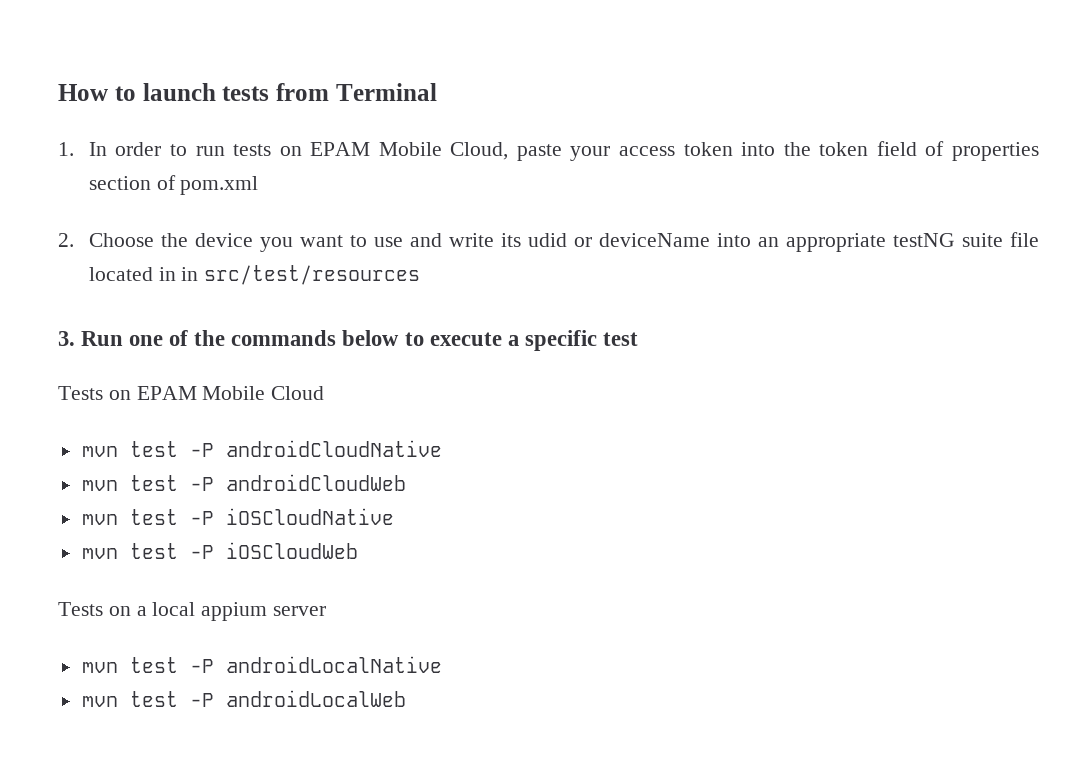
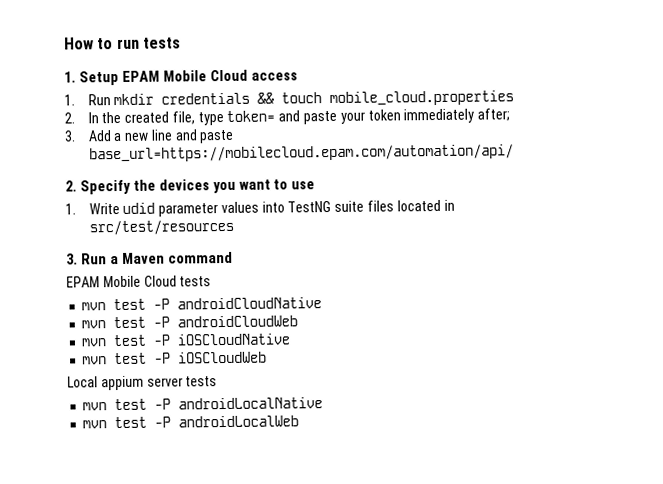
- How to launch tests from Terminal
- 1. In order to run tests on EPAM Mobile Cloud, paste your access token into the token field of properties section of pom.xml
- 2. Choose the device you want to use and write its udid or deviceName into an appropriate testNG suite file located in in src/test/resources
+ How to run tests
+ 1. Setup EPAM Mobile Cloud access
+ 1. Run mkdir credentials && touch mobile_cloud.properties
+ 2. In the created file, type token= and paste your token immediately after;
+ 3. Add a new line and paste base_url=https://mobilecloud.epam.com/automation/api/
+ 2. Specify the devices you want to use
+ 1. Write udid parameter values into TestNG suite files located in src/test/resources
- 3. Run one of the commands below to execute a specific test
- Tests on EPAM Mobile Cloud
+ 3. Run a Maven command
+ EPAM Mobile Cloud tests
- Tests on a local appium server
+ Local appium server tests

